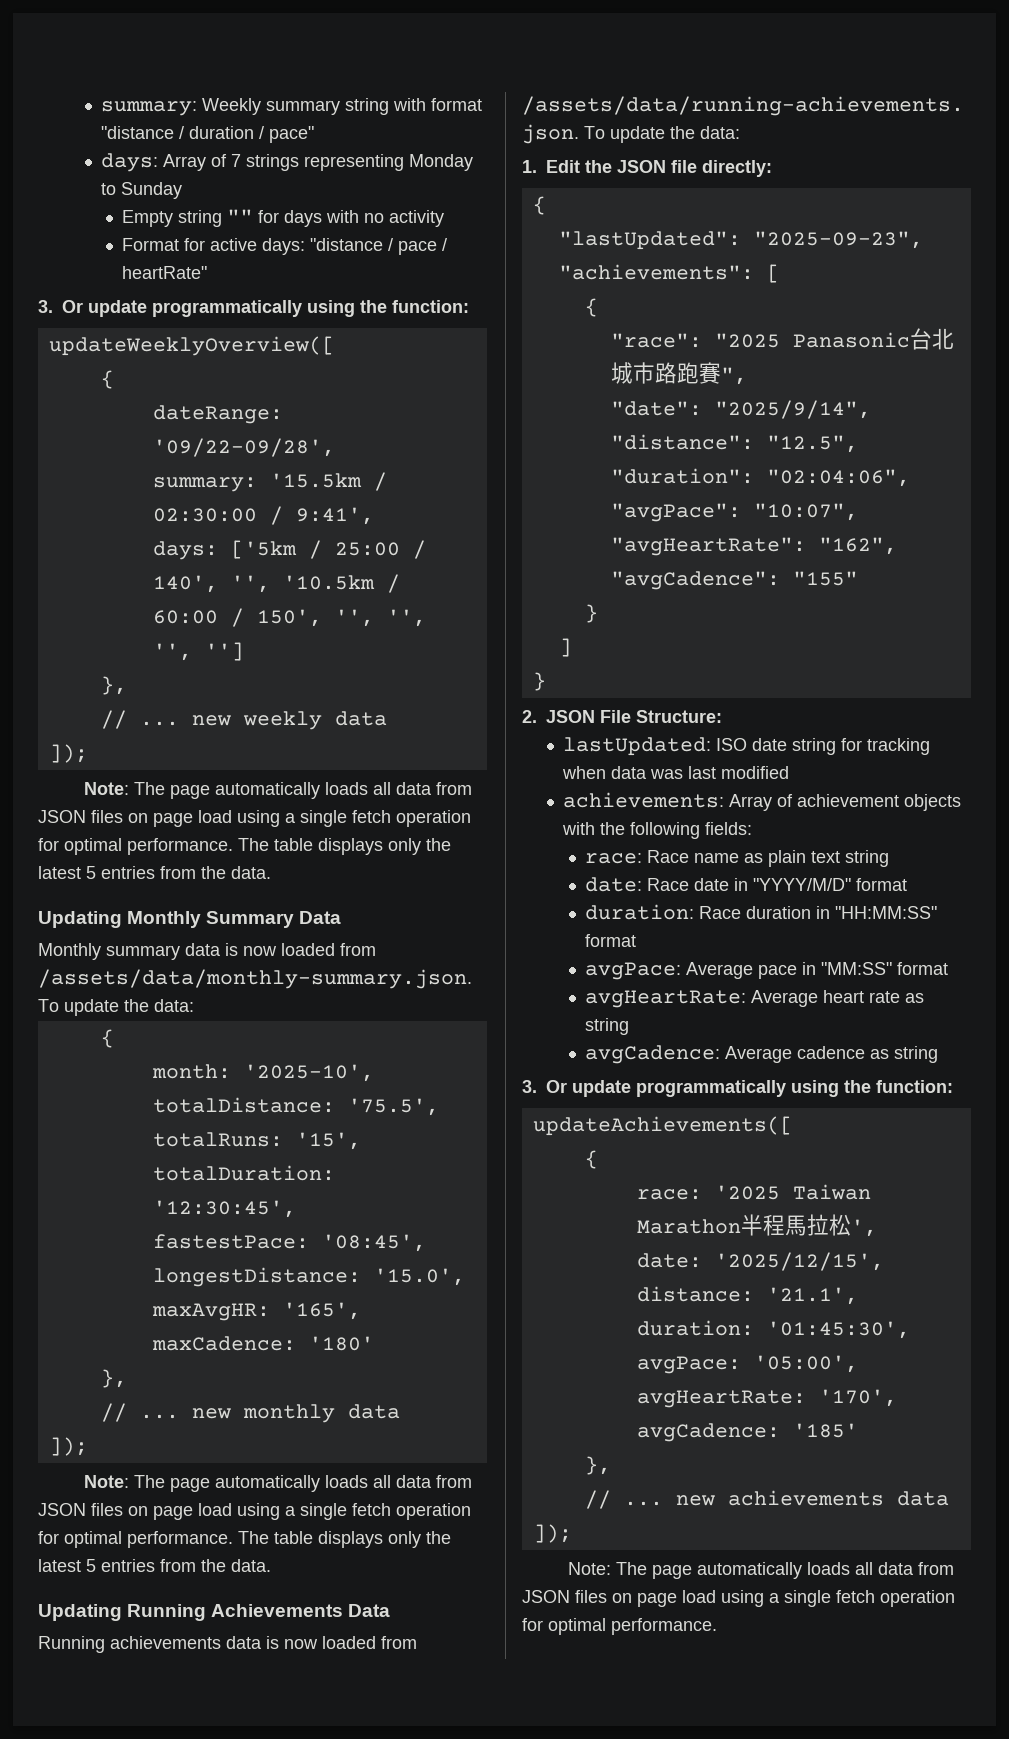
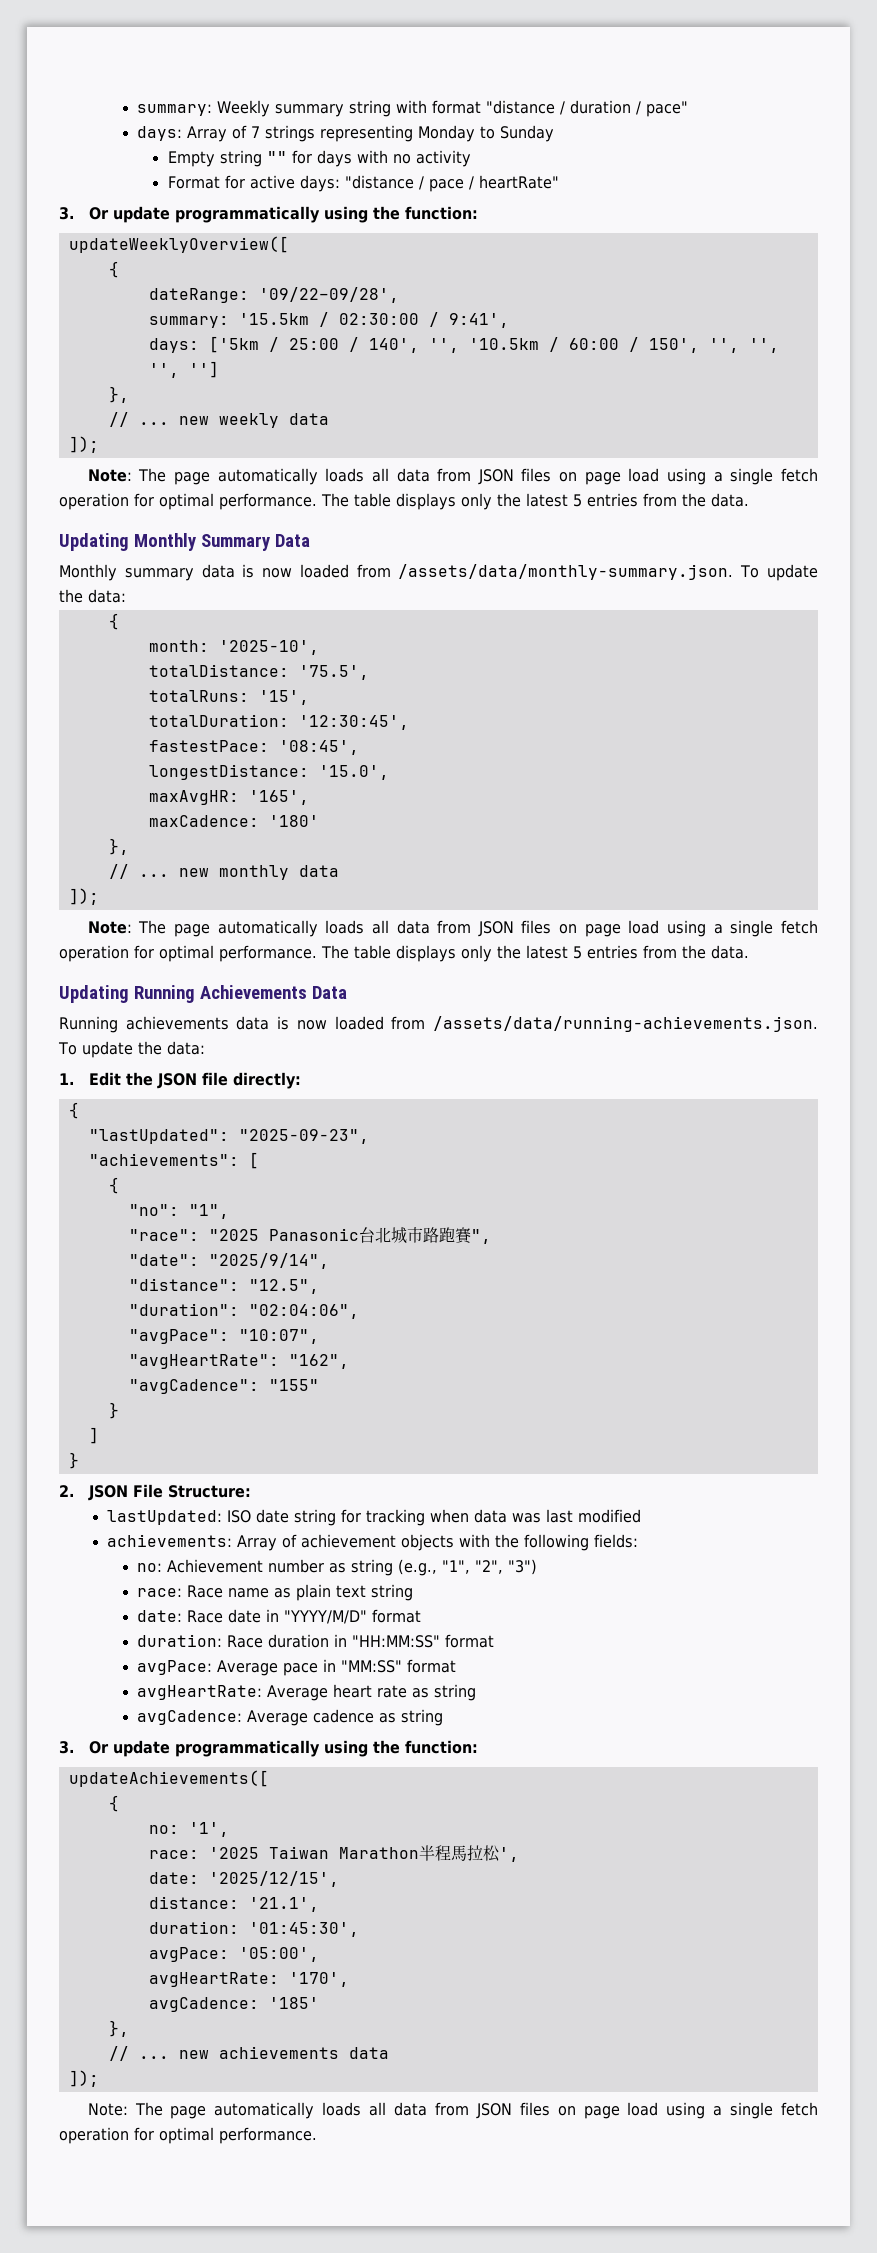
+ "no": "1",
+ no: Achievement number as string (e.g., "1", "2", "3")
+ no: '1',

